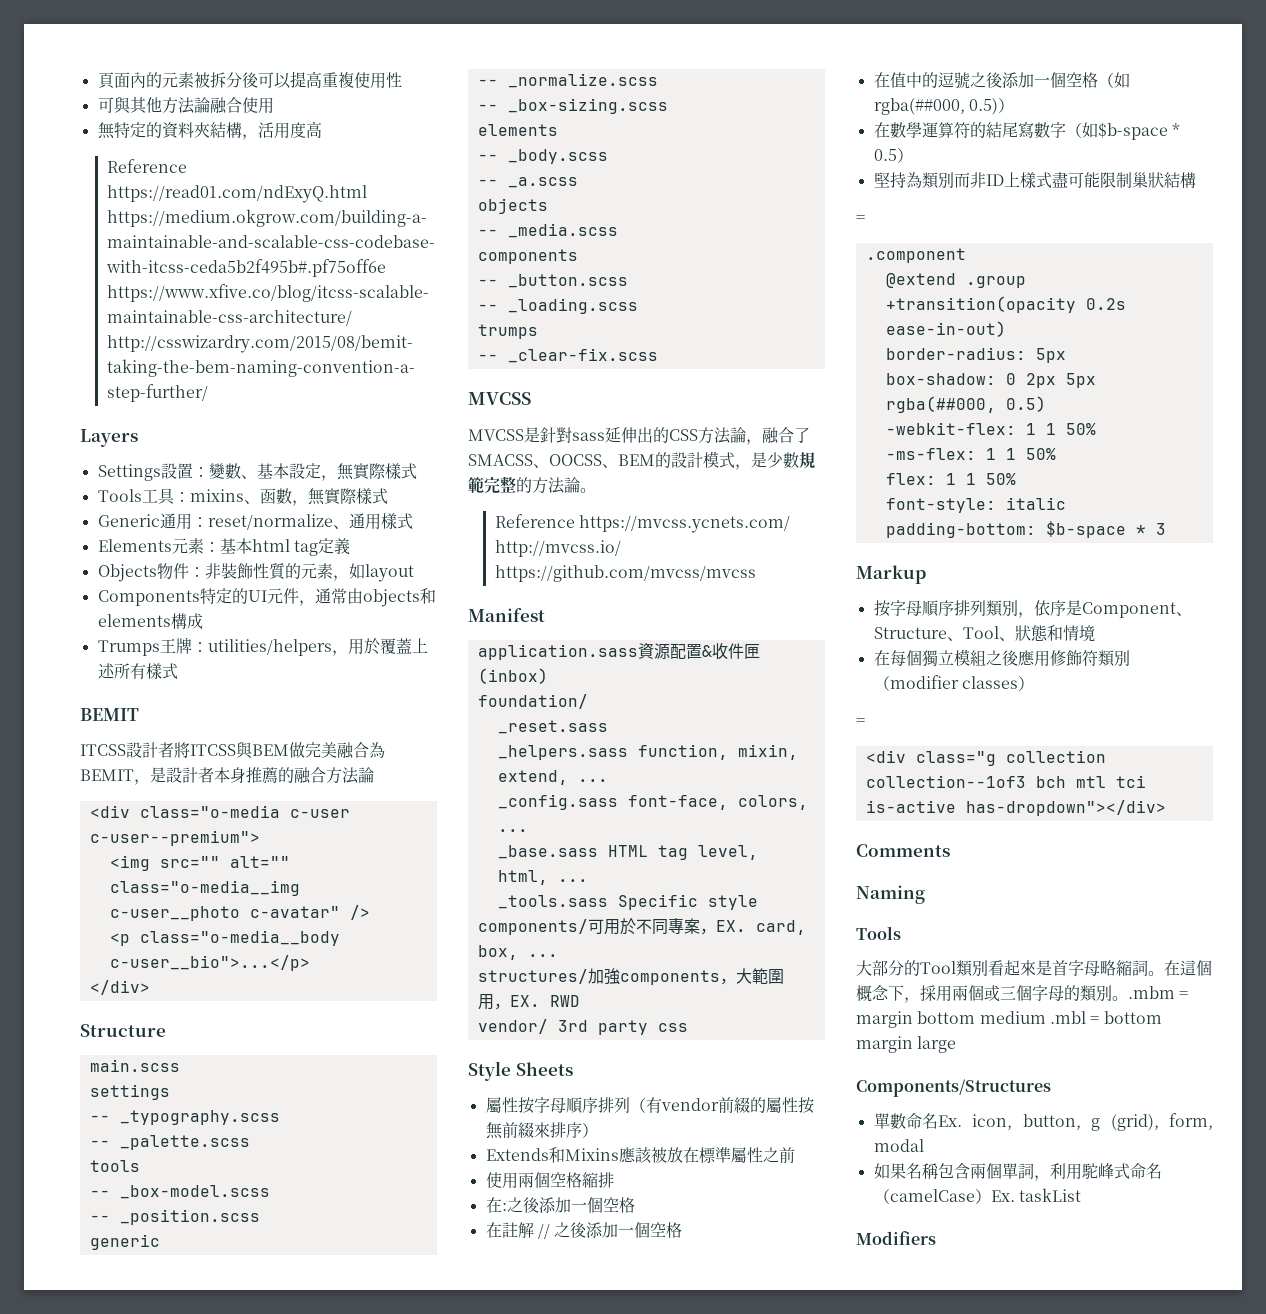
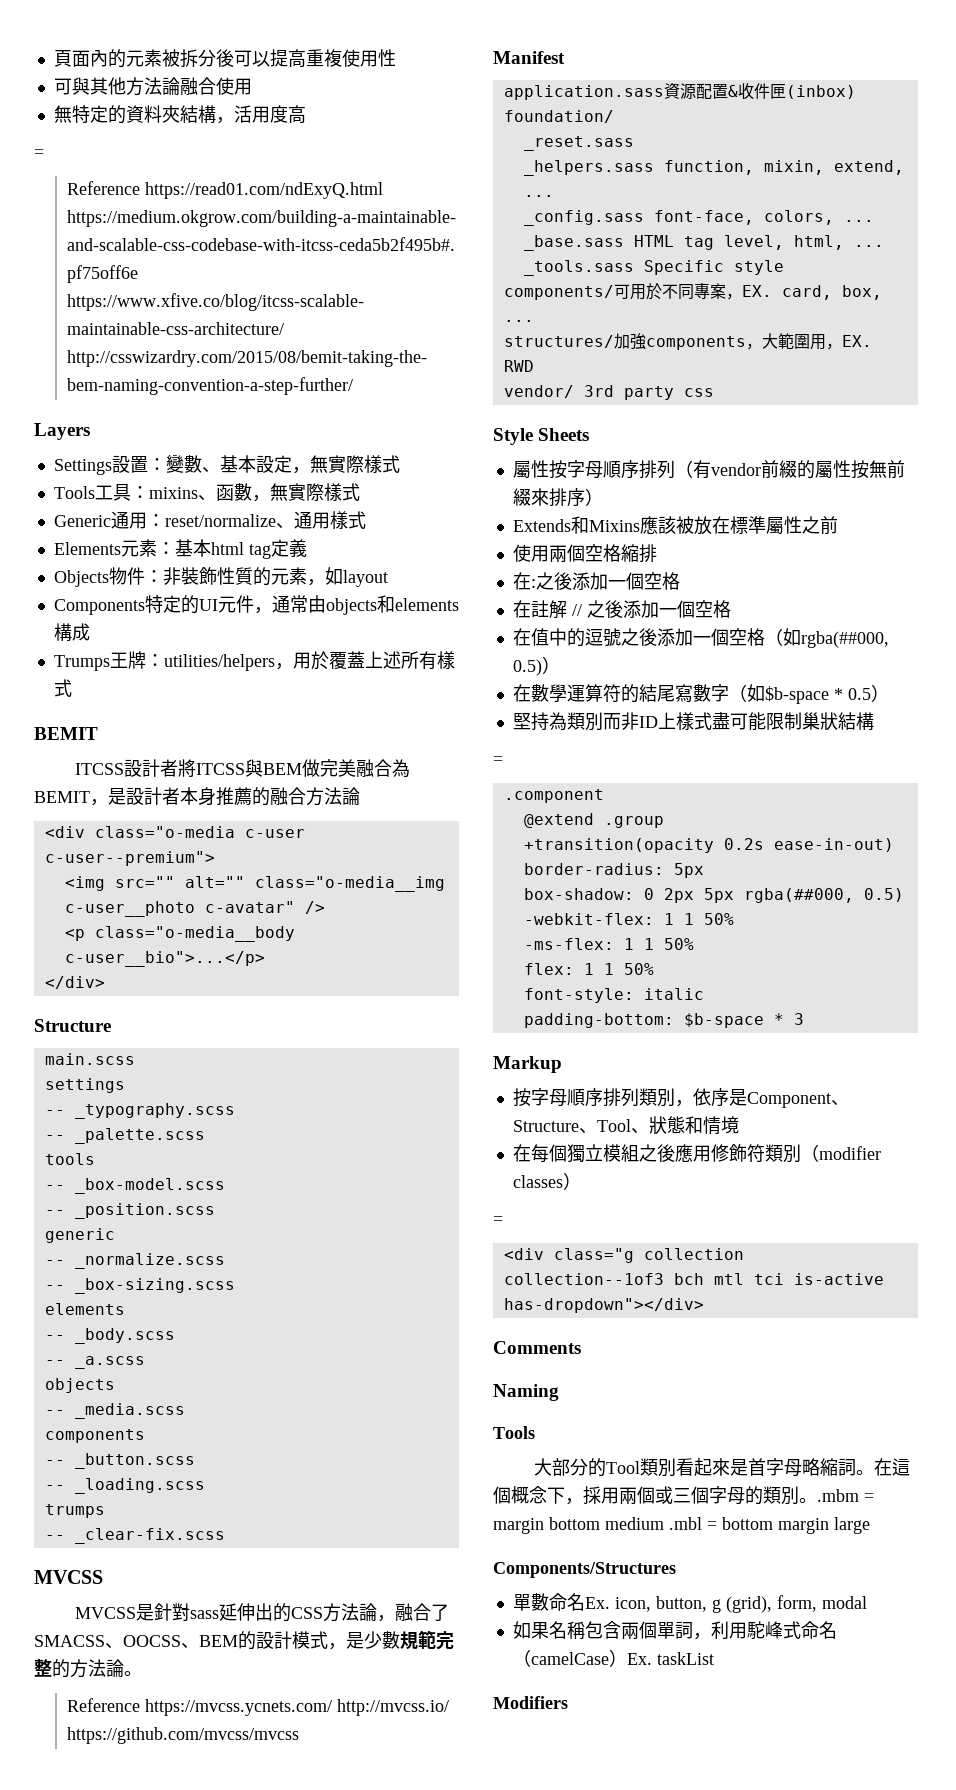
  無特定的資料夾結構，活用度高
+ =

